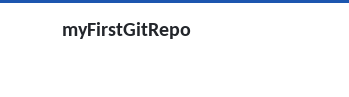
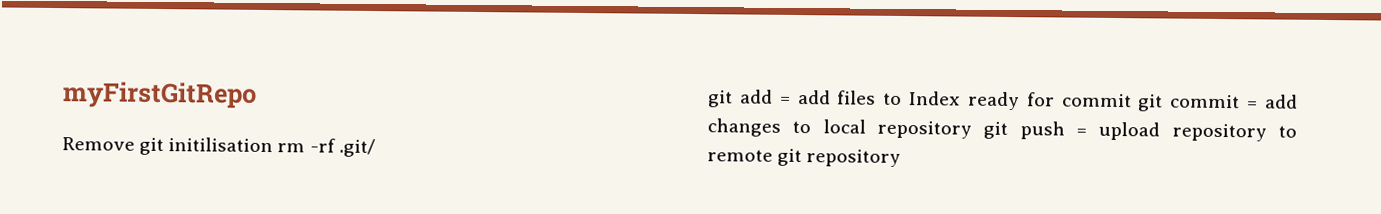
+ Remove git initilisation rm -rf .git/
+ git add = add files to Index ready for commit git commit = add changes to local repository git push = upload repository to remote git repository

